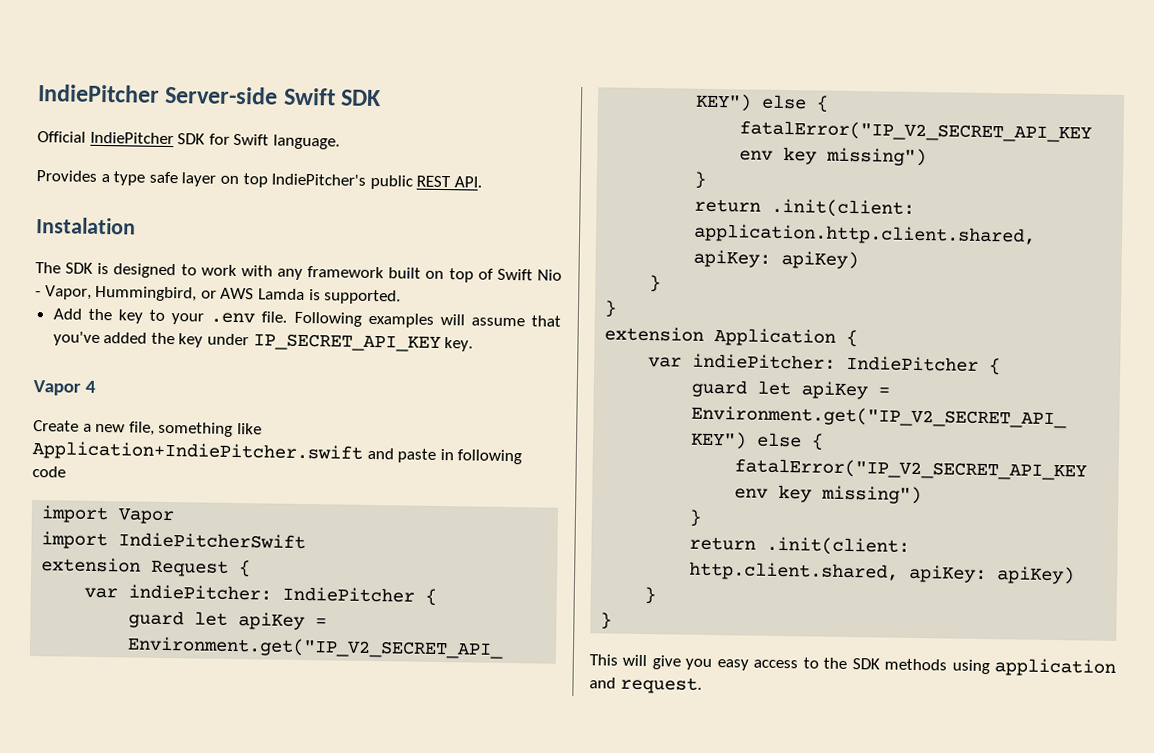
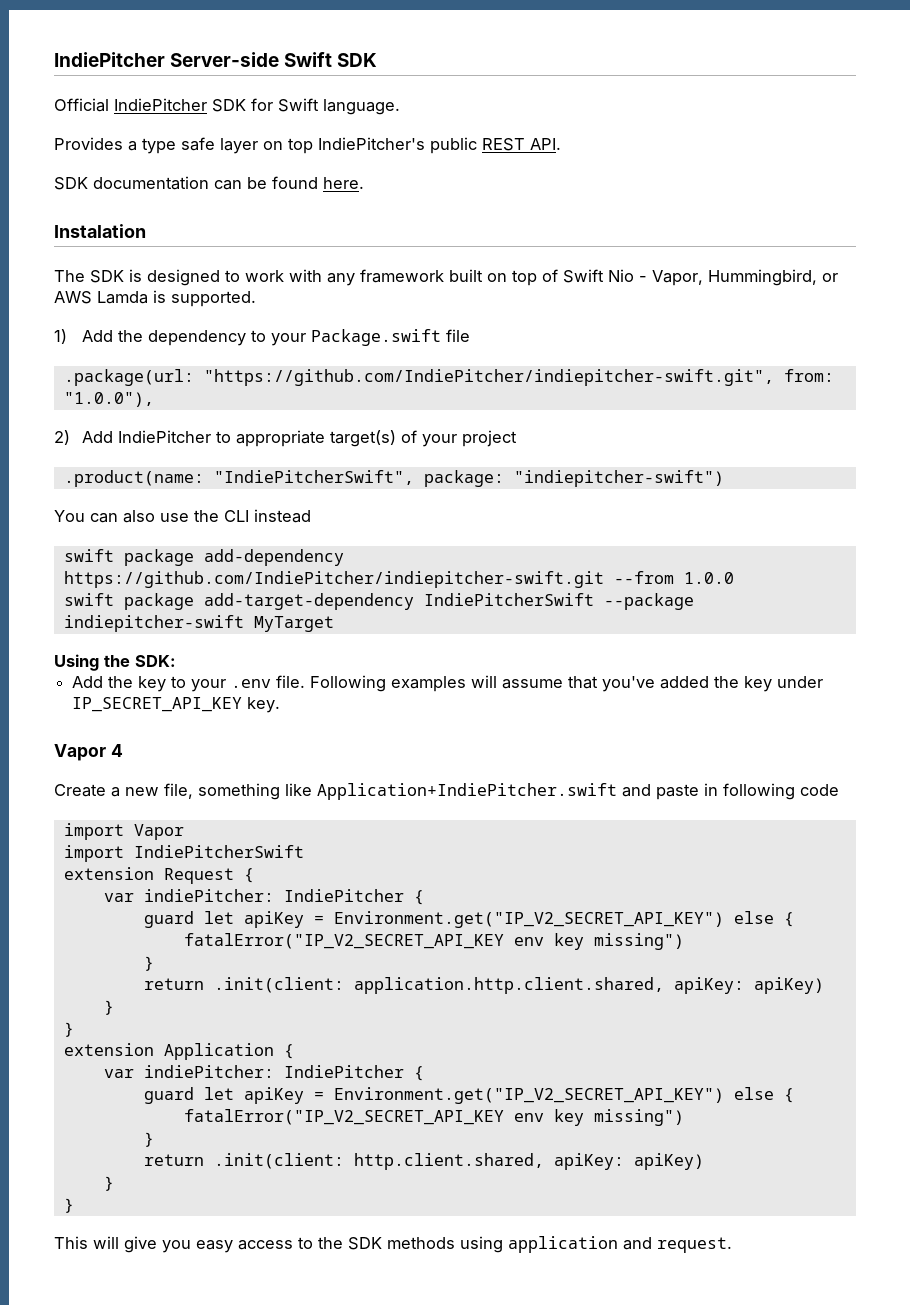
+ SDK documentation can be found here.
+ 1) Add the dependency to your Package.swift file
+ .package(url: "https://github.com/IndiePitcher/indiepitcher-swift.git", from: "1.0.0"),
+ 2) Add IndiePitcher to appropriate target(s) of your project
+ .product(name: "IndiePitcherSwift", package: "indiepitcher-swift")
+ You can also use the CLI instead
+ swift package add-dependency https://github.com/IndiePitcher/indiepitcher-swift.git --from 1.0.0
+ swift package add-target-dependency IndiePitcherSwift --package indiepitcher-swift MyTarget
+ Using the SDK:

